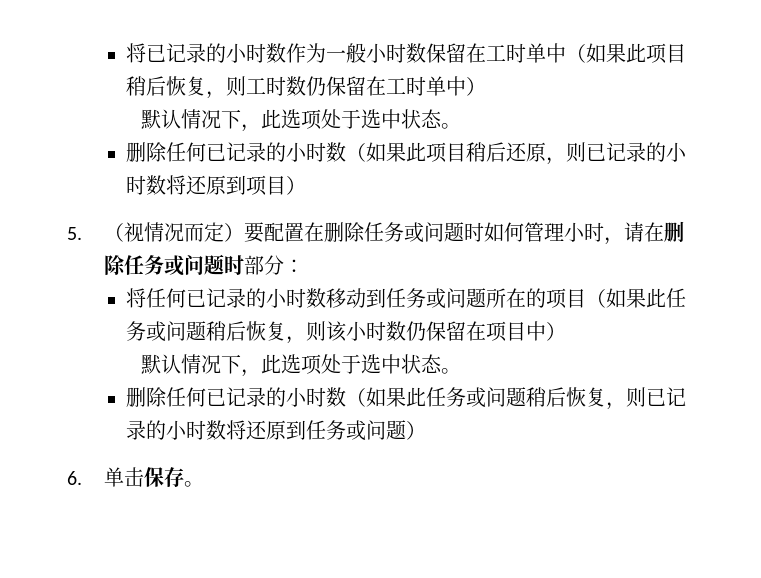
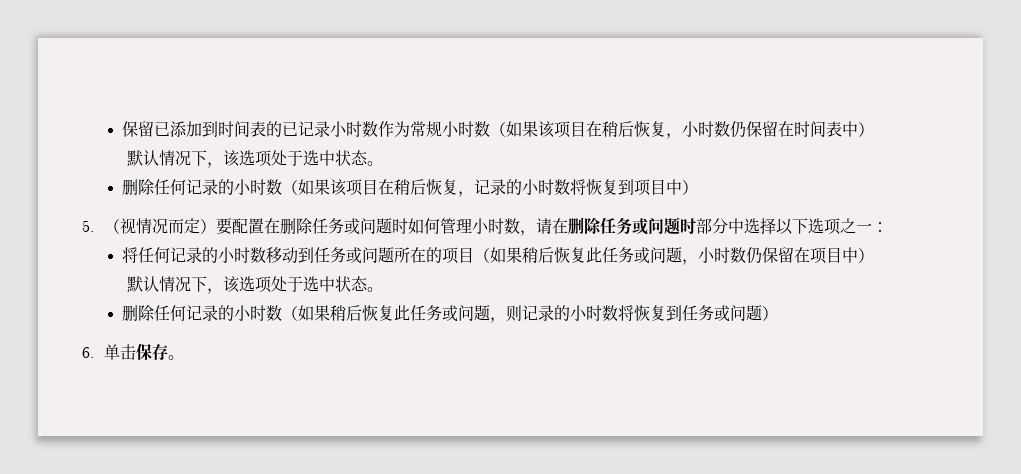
- 将已记录的小时数作为一般小时数保留在工时单中（如果此项目稍后恢复，则工时数仍保留在工时单中）
- 默认情况下，此选项处于选中状态。
- 删除任何已记录的小时数（如果此项目稍后还原，则已记录的小时数将还原到项目）
+ 保留已添加到时间表的已记录小时数作为常规小时数（如果该项目在稍后恢复，小时数仍保留在时间表中）
+ 默认情况下，该选项处于选中状态。
+ 删除任何记录的小时数（如果该项目在稍后恢复，记录的小时数将恢复到项目中）
- 5.（视情况而定）要配置在删除任务或问题时如何管理小时，请在删除任务或问题时部分：
+ 5.（视情况而定）要配置在删除任务或问题时如何管理小时数，请在删除任务或问题时部分中选择以下选项之一：
- 将任何已记录的小时数移动到任务或问题所在的项目（如果此任务或问题稍后恢复，则该小时数仍保留在项目中）
- 默认情况下，此选项处于选中状态。
- 删除任何已记录的小时数（如果此任务或问题稍后恢复，则已记录的小时数将还原到任务或问题）
+ 将任何记录的小时数移动到任务或问题所在的项目（如果稍后恢复此任务或问题，小时数仍保留在项目中）
+ 默认情况下，该选项处于选中状态。
+ 删除任何记录的小时数（如果稍后恢复此任务或问题，则记录的小时数将恢复到任务或问题）

